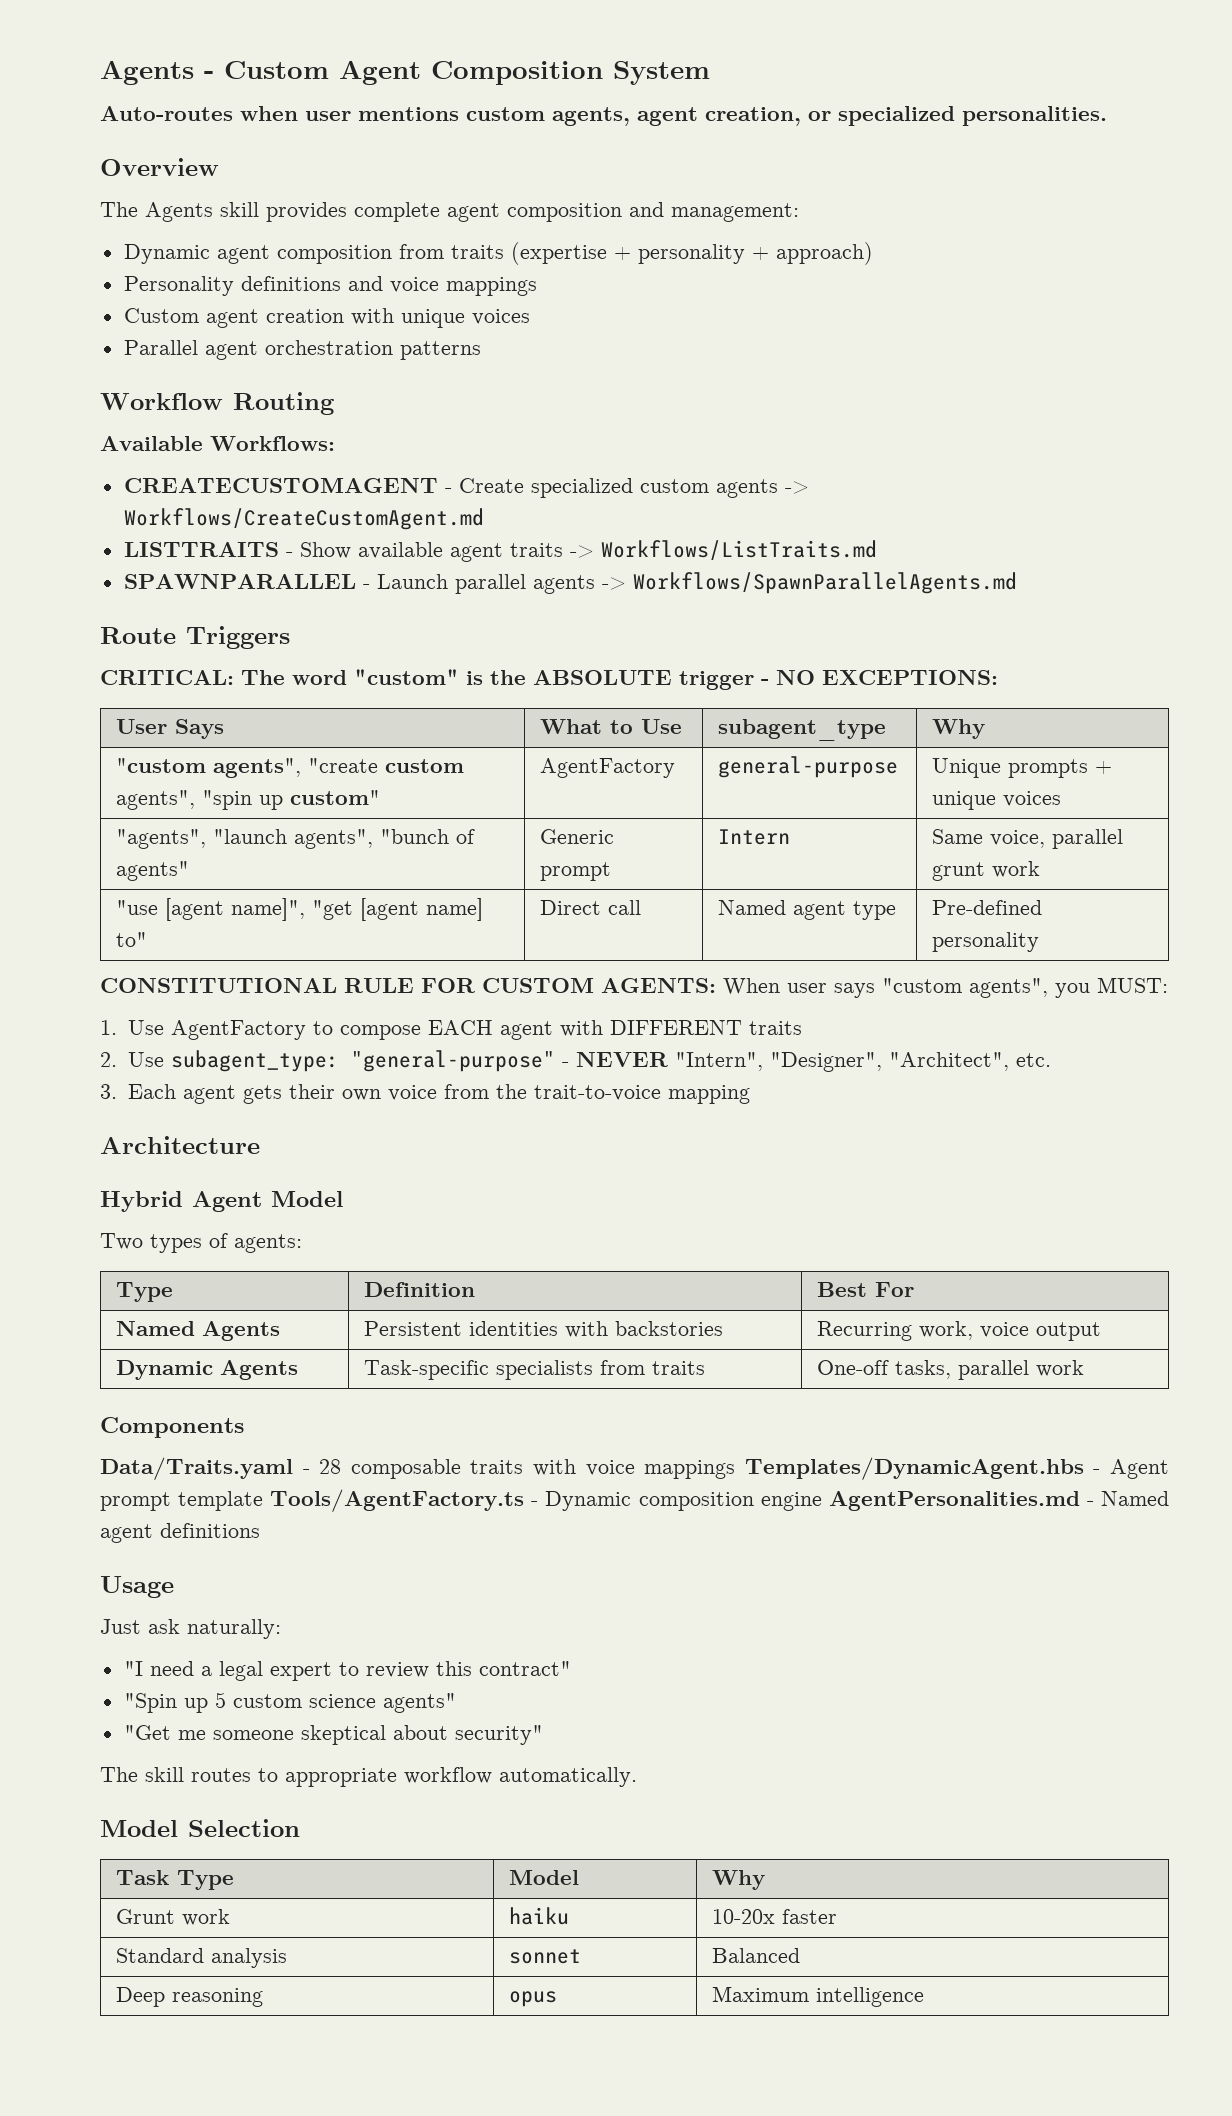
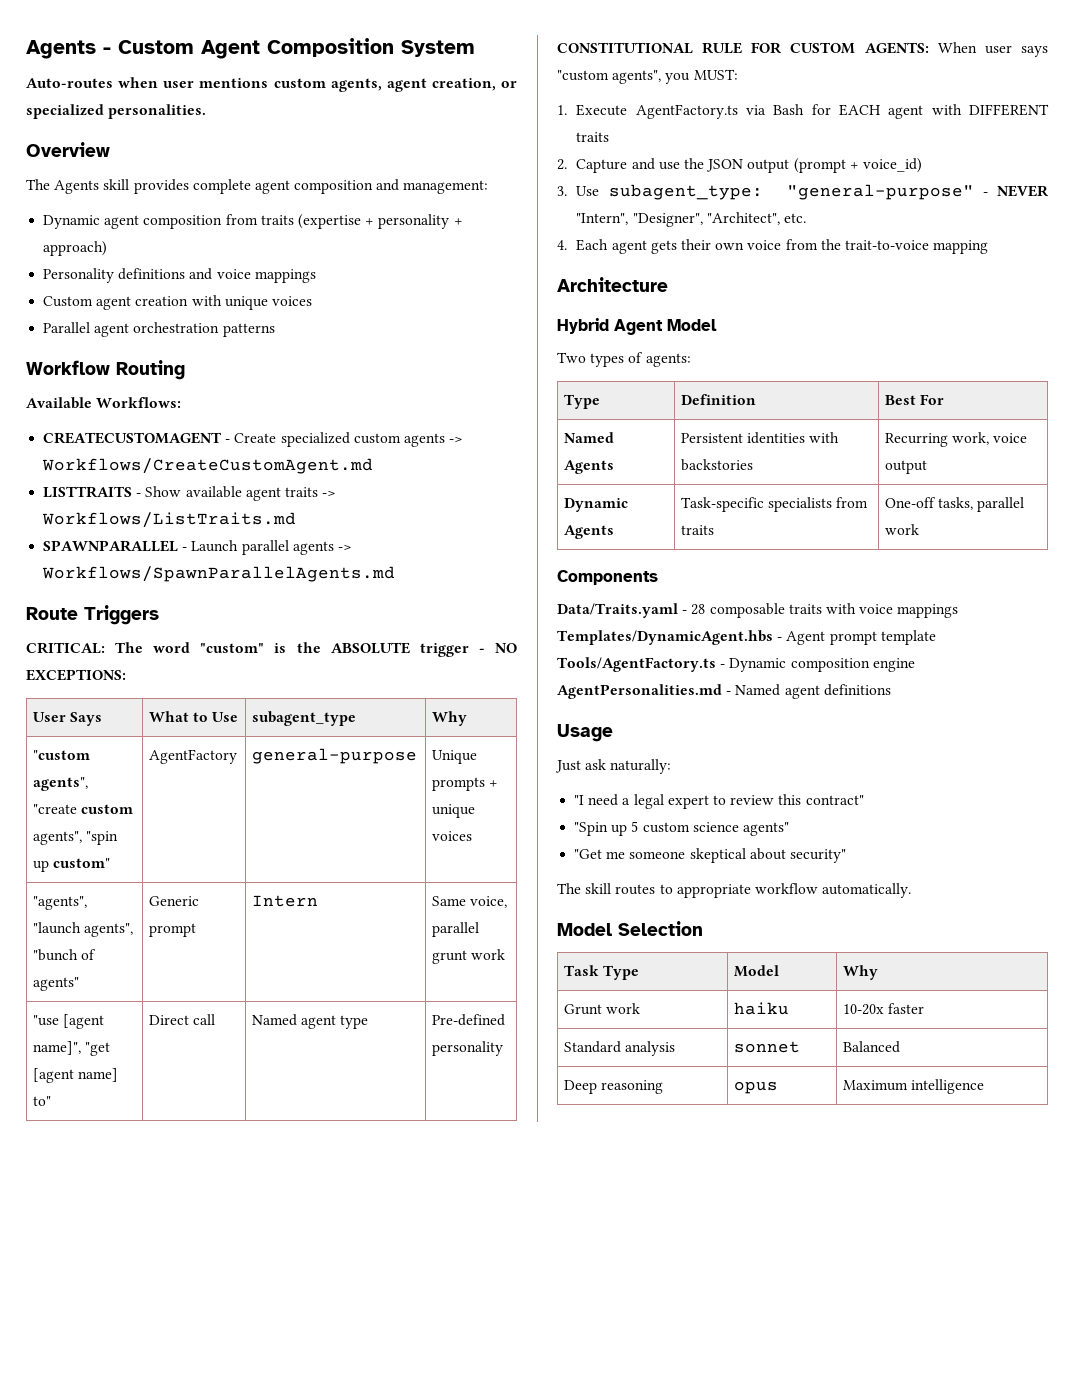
- 1. Use AgentFactory to compose EACH agent with DIFFERENT traits
+ 1. Execute AgentFactory.ts via Bash for EACH agent with DIFFERENT traits
- 2. Use subagent_type: "general-purpose" - NEVER "Intern", "Designer", "Architect", etc.
+ 2. Capture and use the JSON output (prompt + voice_id)
+ 3. Use subagent_type: "general-purpose" - NEVER "Intern", "Designer", "Architect", etc.
- 3. Each agent gets their own voice from the trait-to-voice mapping
+ 4. Each agent gets their own voice from the trait-to-voice mapping

